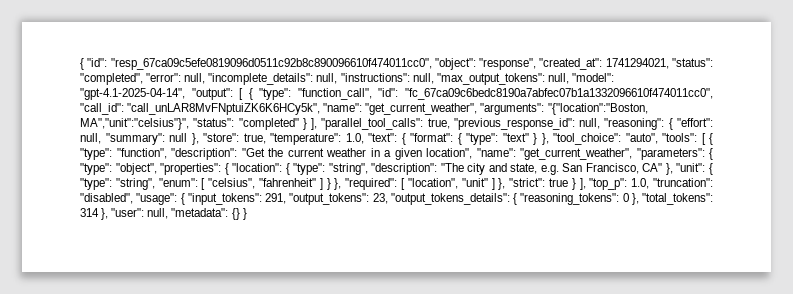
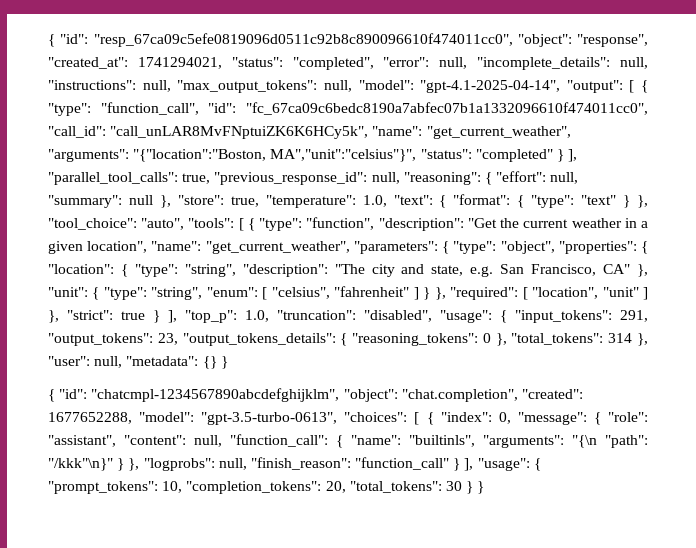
+ { "id": "chatcmpl-1234567890abcdefghijklm", "object": "chat.completion", "created": 1677652288, "model": "gpt-3.5-turbo-0613", "choices": [ { "index": 0, "message": { "role": "assistant", "content": null, "function_call": { "name": "builtinls", "arguments": "{\n "path": "/kkk"\n}" } }, "logprobs": null, "finish_reason": "function_call" } ], "usage": { "prompt_tokens": 10, "completion_tokens": 20, "total_tokens": 30 } }

